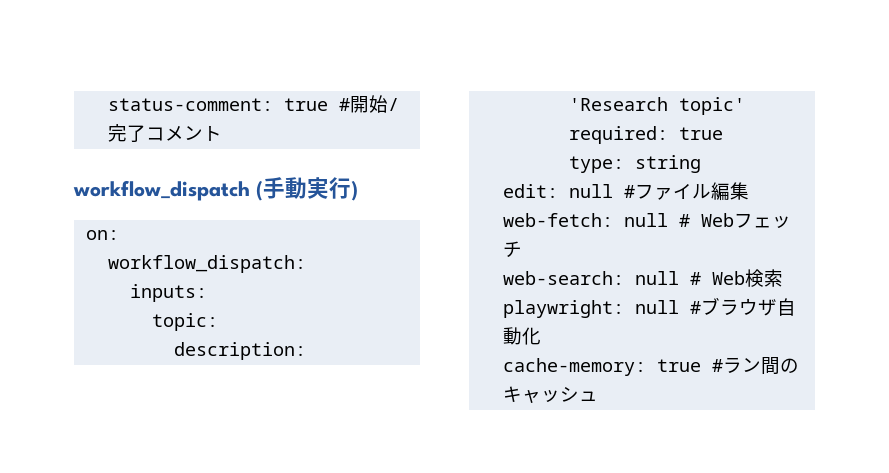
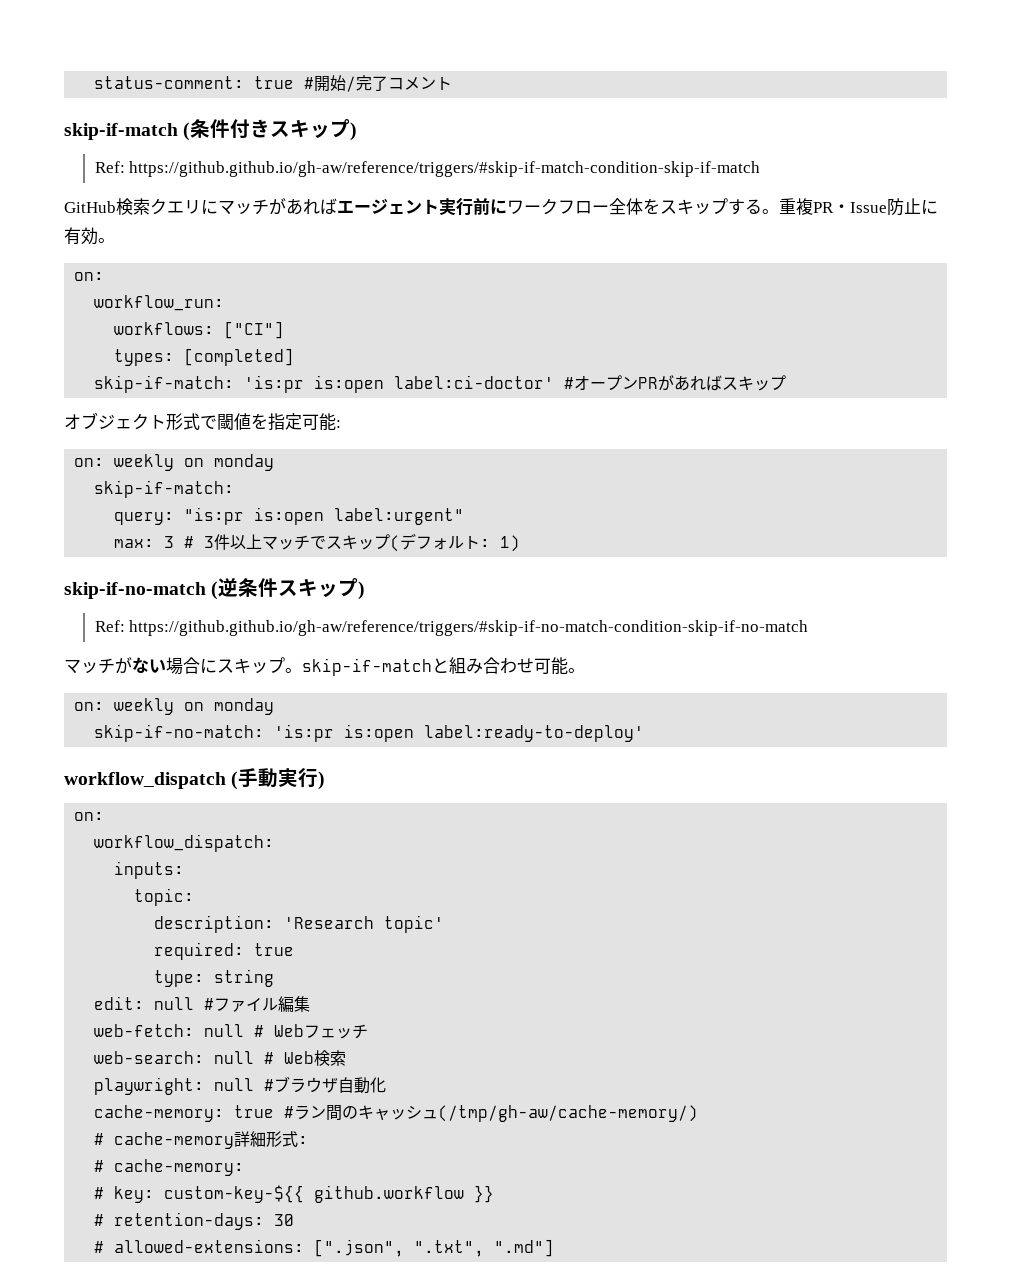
+ skip-if-match (条件付きスキップ)
+ Ref: https://github.github.io/gh-aw/reference/triggers/#skip-if-match-condition-skip-if-match
+ GitHub検索クエリにマッチがあればエージェント実行前にワークフロー全体をスキップする。重複PR・Issue防止に有効。
+ on:
+ workflow_run:
+ workflows: ["CI"]
+ types: [completed]
+ skip-if-match: 'is:pr is:open label:ci-doctor' #オープンPRがあればスキップ
+ オブジェクト形式で閾値を指定可能:
+ on: weekly on monday
+ skip-if-match:
+ query: "is:pr is:open label:urgent"
+ max: 3 # 3件以上マッチでスキップ(デフォルト: 1)
+ skip-if-no-match (逆条件スキップ)
+ Ref: https://github.github.io/gh-aw/reference/triggers/#skip-if-no-match-condition-skip-if-no-match
+ マッチがない場合にスキップ。skip-if-matchと組み合わせ可能。
+ on: weekly on monday
+ skip-if-no-match: 'is:pr is:open label:ready-to-deploy'
- cache-memory: true #ラン間のキャッシュ
+ cache-memory: true #ラン間のキャッシュ(/tmp/gh-aw/cache-memory/)
+ # cache-memory詳細形式:
+ # cache-memory:
+ # key: custom-key-${{ github.workflow }}
+ # retention-days: 30
+ # allowed-extensions: [".json", ".txt", ".md"]

